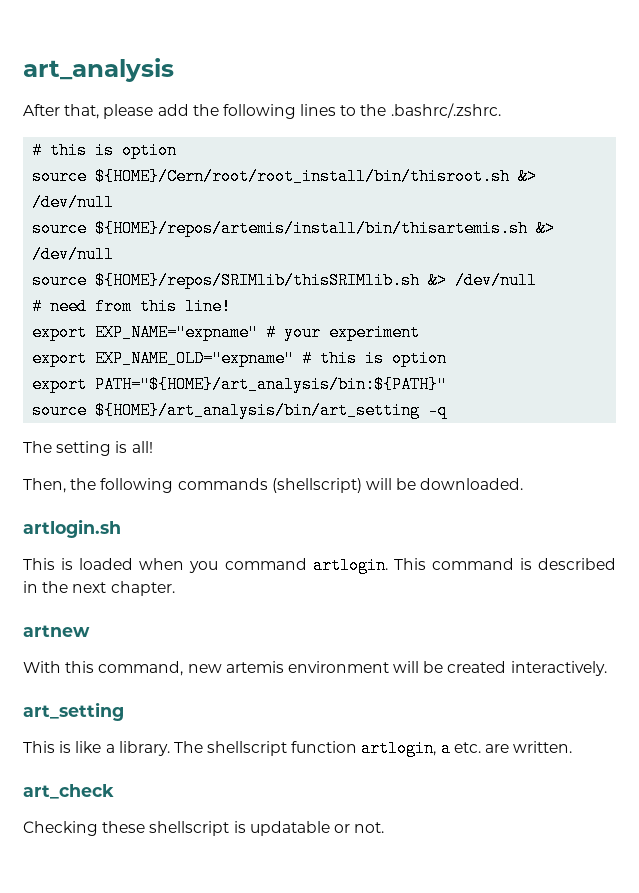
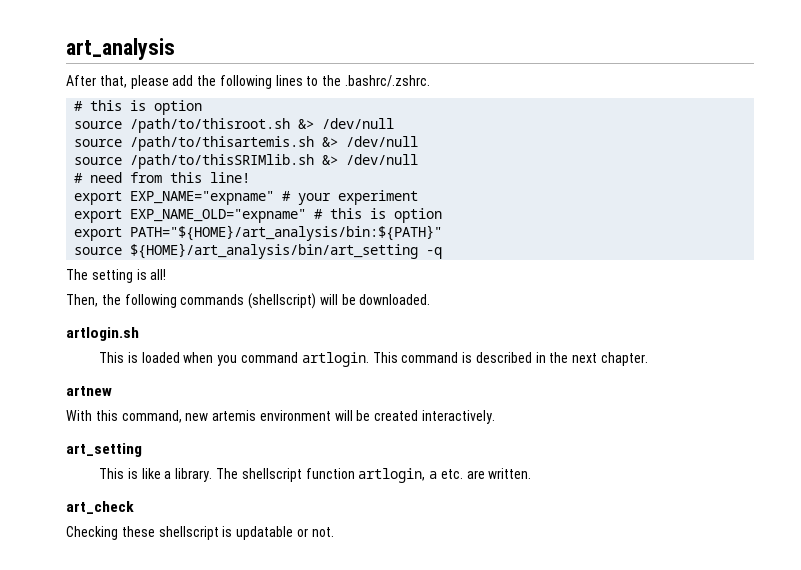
- source ${HOME}/Cern/root/root_install/bin/thisroot.sh &> /dev/null
- source ${HOME}/repos/artemis/install/bin/thisartemis.sh &> /dev/null
- source ${HOME}/repos/SRIMlib/thisSRIMlib.sh &> /dev/null
+ source /path/to/thisroot.sh &> /dev/null
+ source /path/to/thisartemis.sh &> /dev/null
+ source /path/to/thisSRIMlib.sh &> /dev/null

